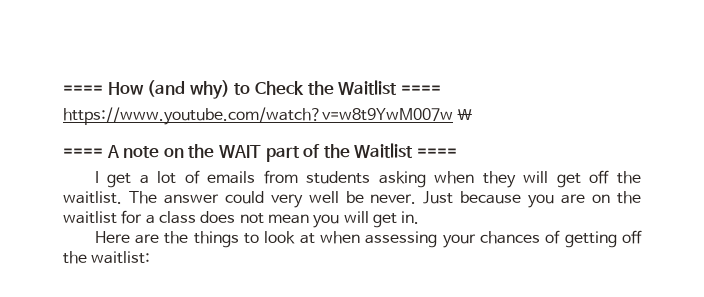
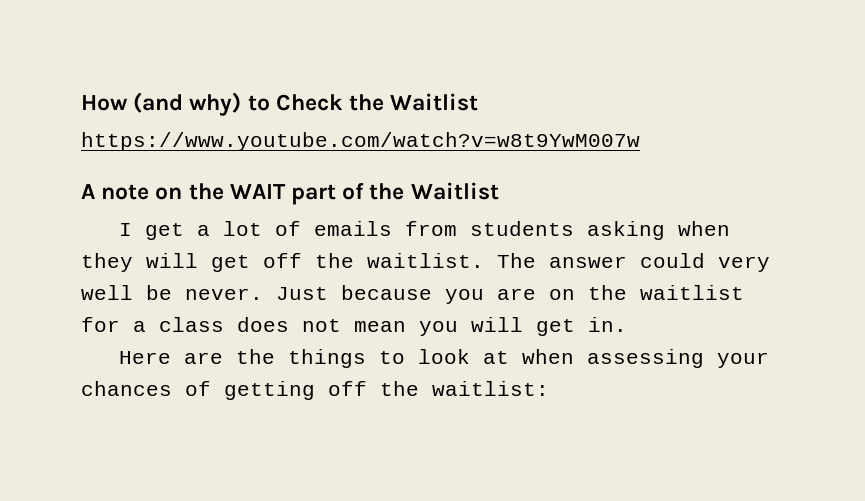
- ==== How (and why) to Check the Waitlist ====
+ How (and why) to Check the Waitlist
- https://www.youtube.com/watch?v=w8t9YwM007w \
- ==== A note on the WAIT part of the Waitlist ====
+ https://www.youtube.com/watch?v=w8t9YwM007w
+ A note on the WAIT part of the Waitlist

